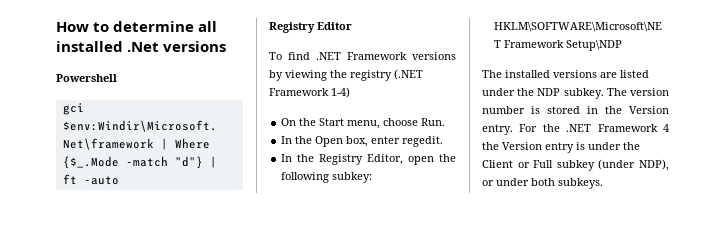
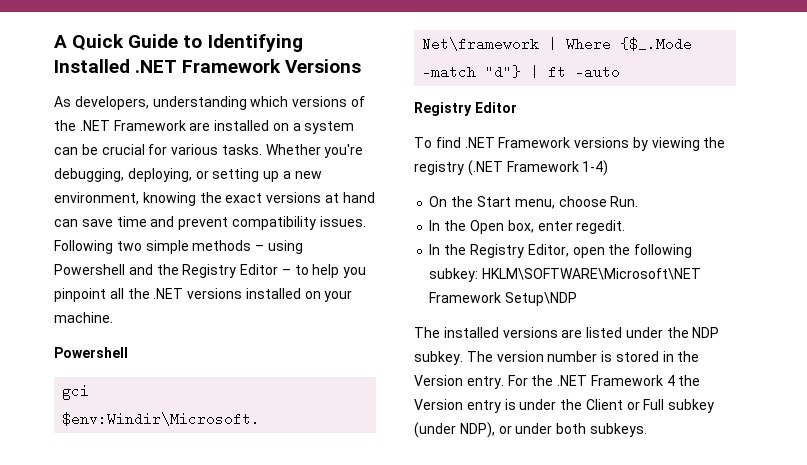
- How to determine all installed .Net versions
+ A Quick Guide to Identifying Installed .NET Framework Versions
+ As developers, understanding which versions of the .NET Framework are installed on a system can be crucial for various tasks. Whether you're debugging, deploying, or setting up a new environment, knowing the exact versions at hand can save time and prevent compatibility issues. Following two simple methods – using Powershell and the Registry Editor – to help you pinpoint all the .NET versions installed on your machine.

